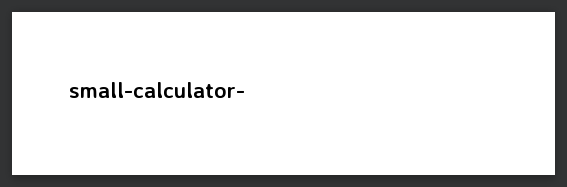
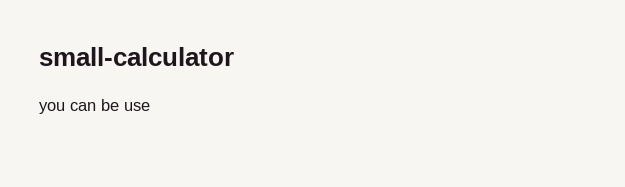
- small-calculator-
+ small-calculator
+ you can be use

